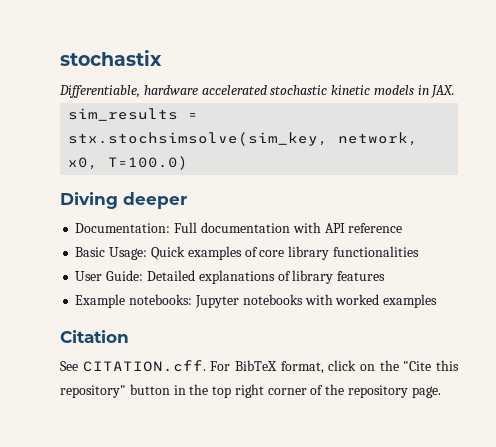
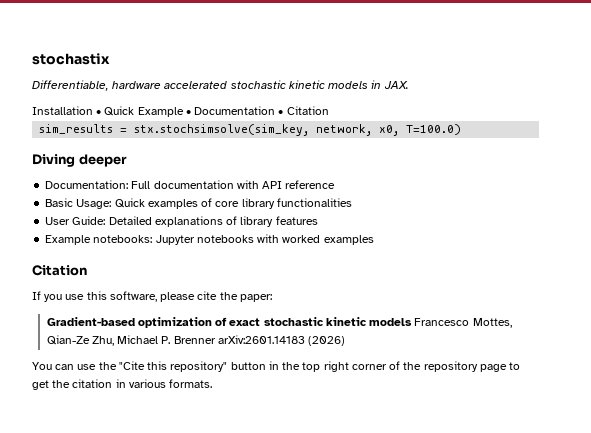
+ Installation • Quick Example • Documentation • Citation
- See CITATION.cff. For BibTeX format, click on the "Cite this repository" button in the top right corner of the repository page.
+ If you use this software, please cite the paper:
+ Gradient-based optimization of exact stochastic kinetic models Francesco Mottes, Qian-Ze Zhu, Michael P. Brenner arXiv:2601.14183 (2026)
+ You can use the "Cite this repository" button in the top right corner of the repository page to get the citation in various formats.

